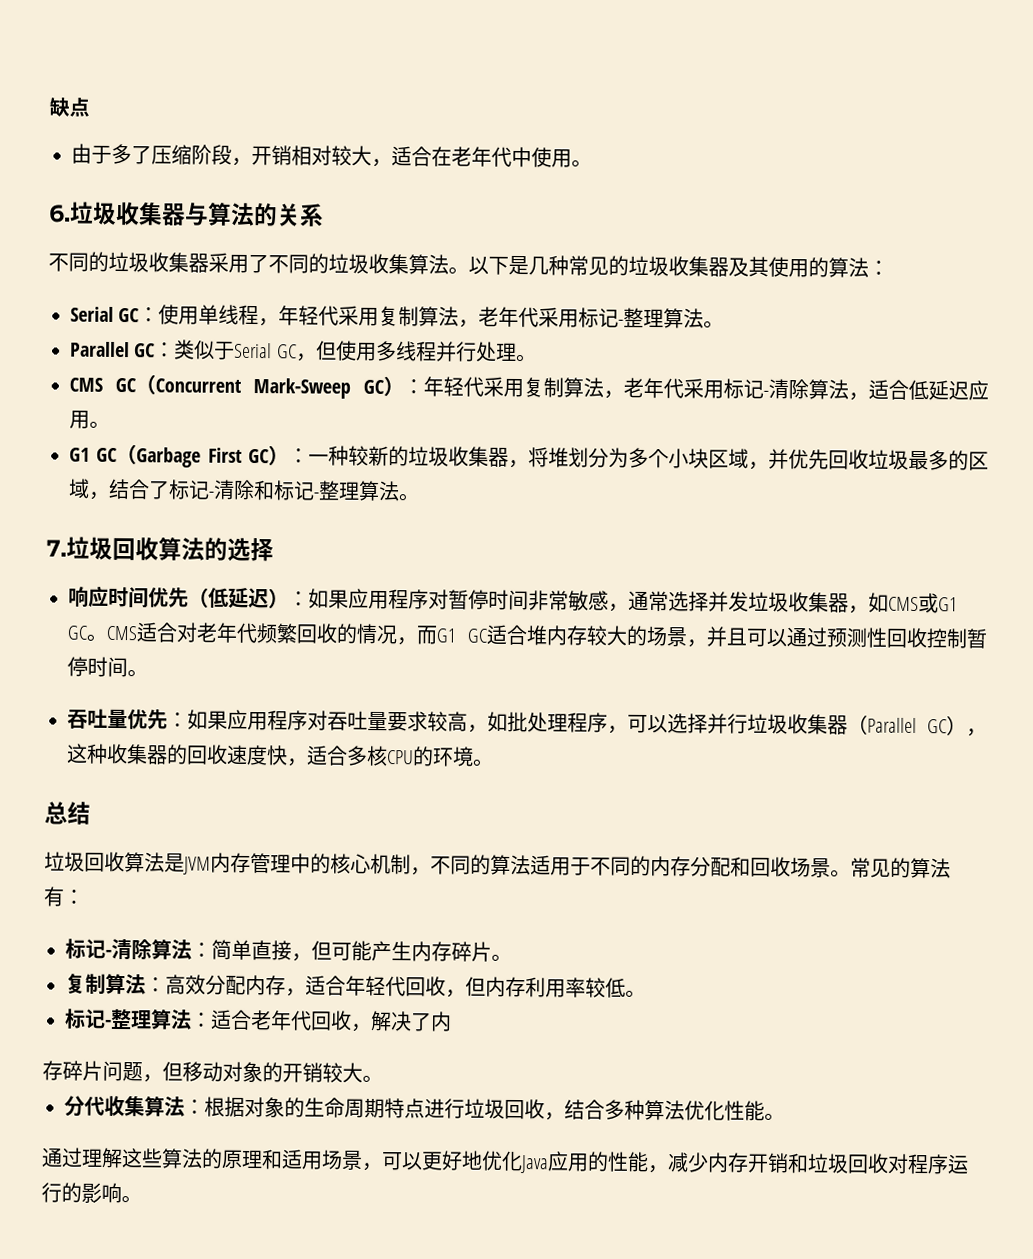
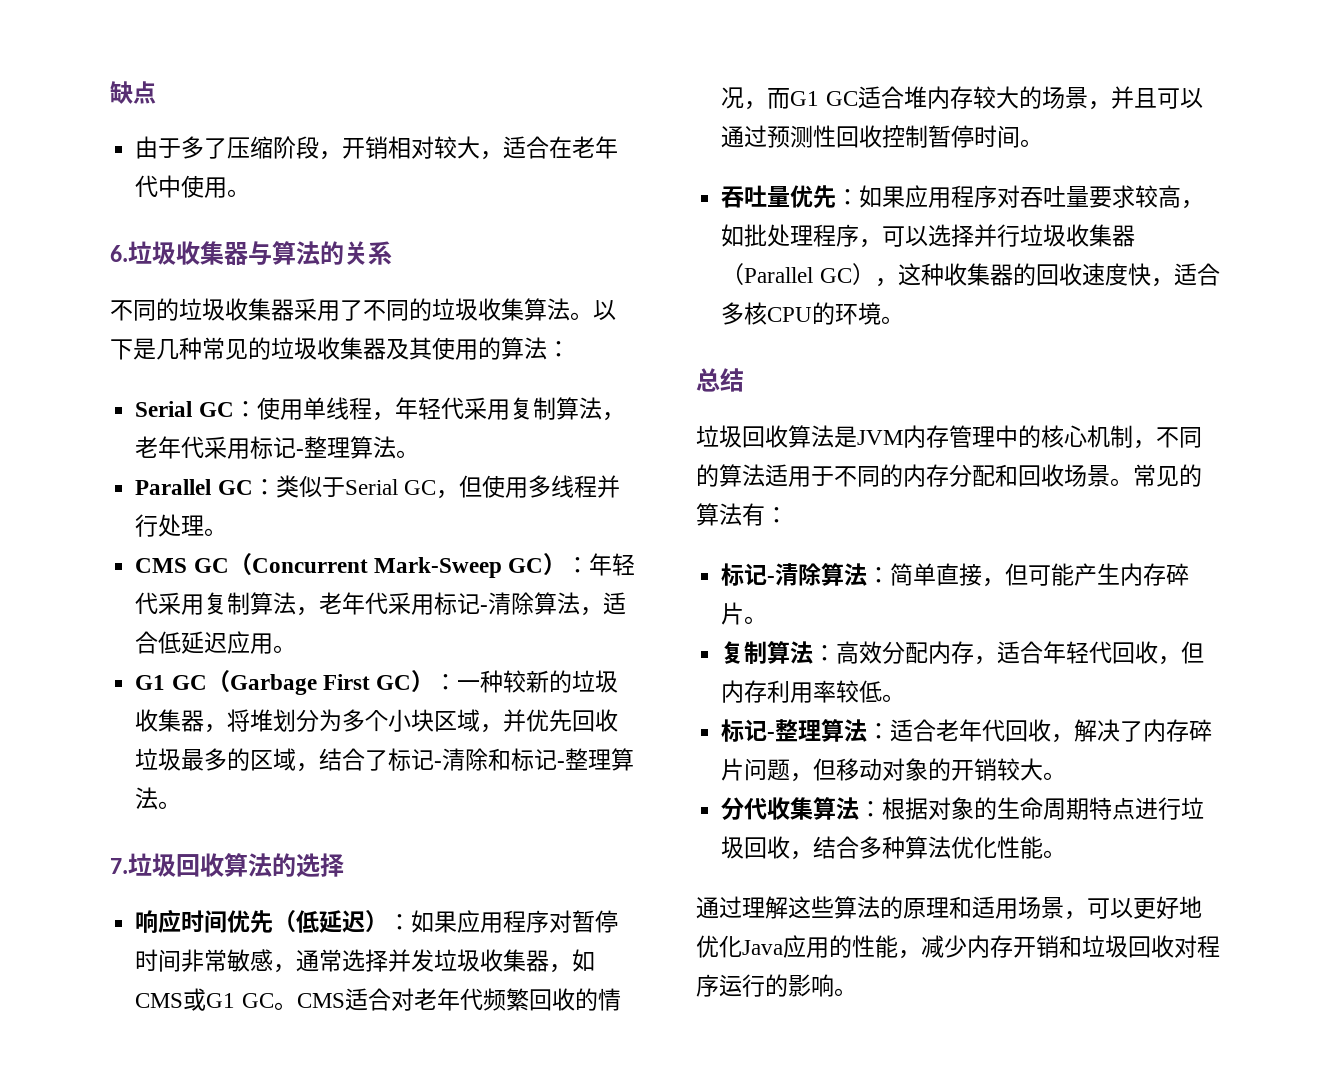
- 标记-整理算法：适合老年代回收，解决了内
- 存碎片问题，但移动对象的开销较大。
+ 标记-整理算法：适合老年代回收，解决了内存碎片问题，但移动对象的开销较大。

